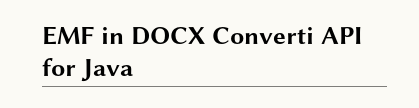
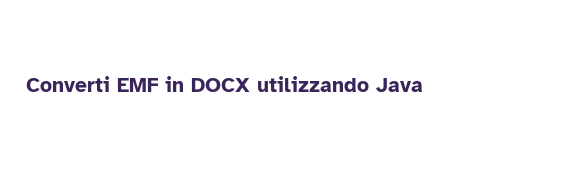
- EMF in DOCX Converti API for Java
+ Converti EMF in DOCX utilizzando Java

